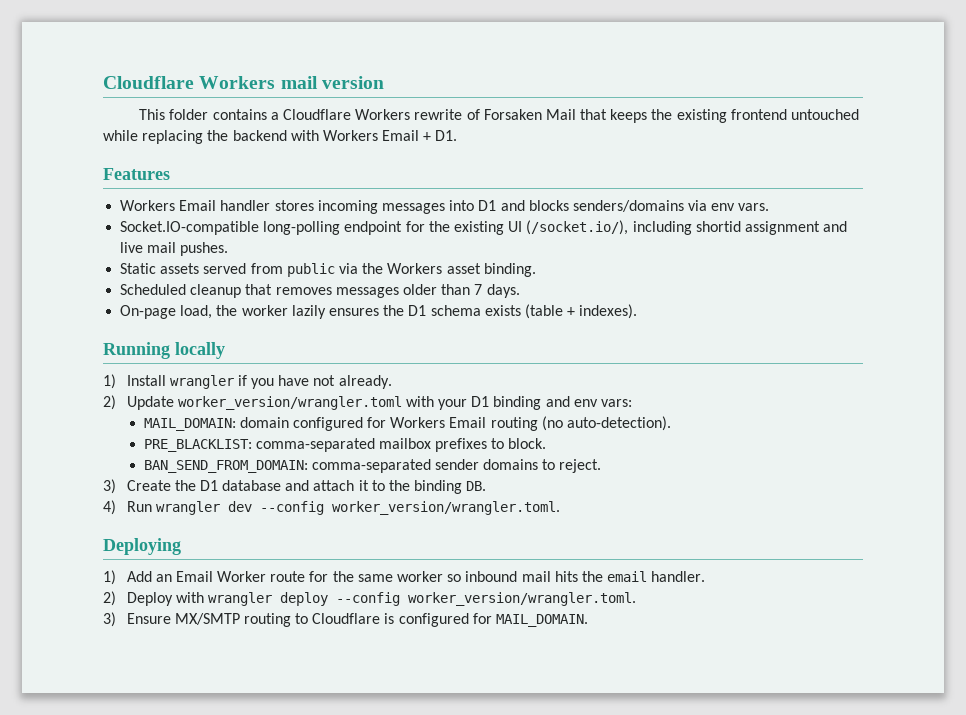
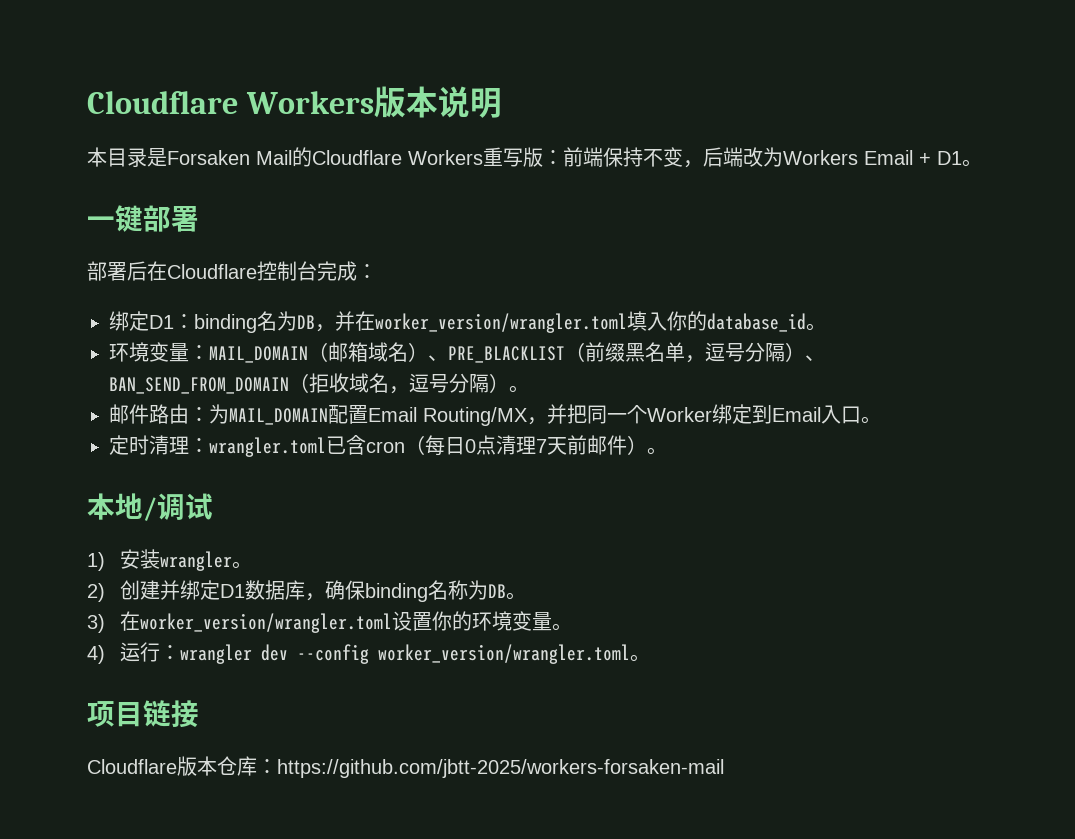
- Cloudflare Workers mail version
- This folder contains a Cloudflare Workers rewrite of Forsaken Mail that keeps the existing frontend untouched while replacing the backend with Workers Email + D1.
- Features
- Workers Email handler stores incoming messages into D1 and blocks senders/domains via env vars.
- Socket.IO-compatible long-polling endpoint for the existing UI (/socket.io/), including shortid assignment and live mail pushes.
- Static assets served from public via the Workers asset binding.
- Scheduled cleanup that removes messages older than 7 days.
- On-page load, the worker lazily ensures the D1 schema exists (table + indexes).
- Running locally
- 1) Install wrangler if you have not already.
- 2) Update worker_version/wrangler.toml with your D1 binding and env vars:
- MAIL_DOMAIN: domain configured for Workers Email routing (no auto-detection).
- PRE_BLACKLIST: comma-separated mailbox prefixes to block.
- BAN_SEND_FROM_DOMAIN: comma-separated sender domains to reject.
- 3) Create the D1 database and attach it to the binding DB.
+ Cloudflare Workers版本说明
+ 本目录是Forsaken Mail的Cloudflare Workers重写版：前端保持不变，后端改为Workers Email + D1。
+ 一键部署
+ 部署后在Cloudflare控制台完成：
+ 绑定D1：binding名为DB，并在worker_version/wrangler.toml填入你的database_id。
+ 环境变量：MAIL_DOMAIN（邮箱域名）、PRE_BLACKLIST（前缀黑名单，逗号分隔）、BAN_SEND_FROM_DOMAIN（拒收域名，逗号分隔）。
+ 邮件路由：为MAIL_DOMAIN配置Email Routing/MX，并把同一个Worker绑定到Email入口。
+ 定时清理：wrangler.toml已含cron（每日0点清理7天前邮件）。
+ 本地/调试
+ 1)安装wrangler。
+ 2)创建并绑定D1数据库，确保binding名称为DB。
+ 3)在worker_version/wrangler.toml设置你的环境变量。
- 4) Run wrangler dev --config worker_version/wrangler.toml.
- Deploying
- 1) Add an Email Worker route for the same worker so inbound mail hits the email handler.
- 2) Deploy with wrangler deploy --config worker_version/wrangler.toml.
- 3) Ensure MX/SMTP routing to Cloudflare is configured for MAIL_DOMAIN.
+ 4)运行：wrangler dev --config worker_version/wrangler.toml。
+ 项目链接
+ Cloudflare版本仓库：https://github.com/jbtt-2025/workers-forsaken-mail

